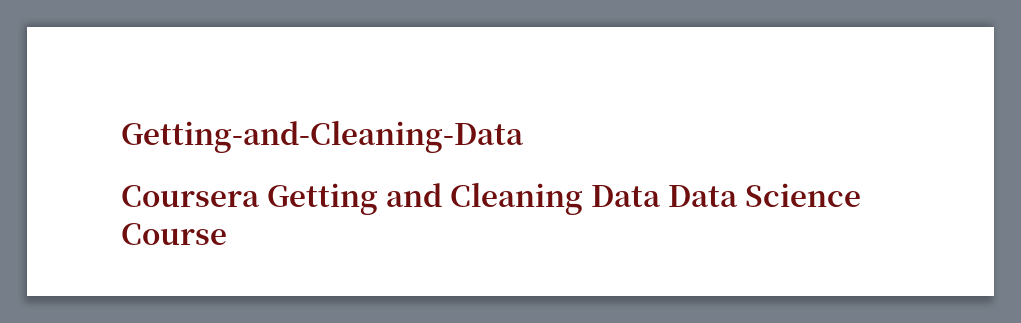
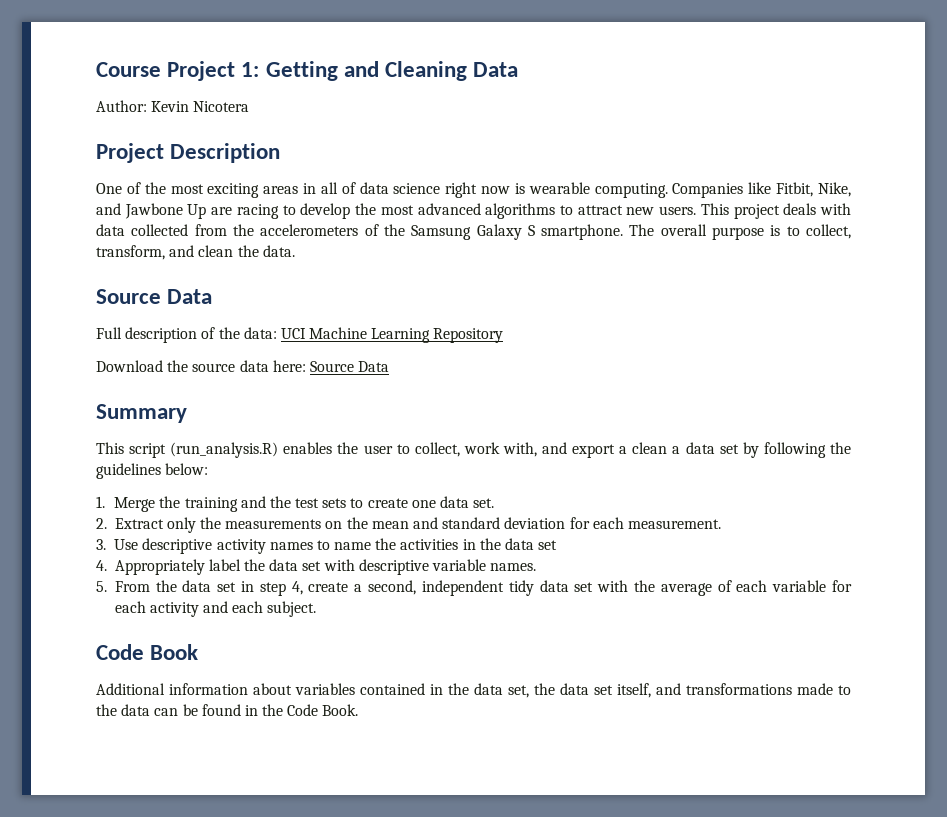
- Getting-and-Cleaning-Data
- Coursera Getting and Cleaning Data Data Science Course
+ Course Project 1: Getting and Cleaning Data
+ Author: Kevin Nicotera
+ Project Description
+ One of the most exciting areas in all of data science right now is wearable computing. Companies like Fitbit, Nike, and Jawbone Up are racing to develop the most advanced algorithms to attract new users. This project deals with data collected from the accelerometers of the Samsung Galaxy S smartphone. The overall purpose is to collect, transform, and clean the data.
+ Source Data
+ Full description of the data: UCI Machine Learning Repository
+ Download the source data here: Source Data
+ Summary
+ This script (run_analysis.R) enables the user to collect, work with, and export a clean a data set by following the guidelines below:
+ 1. Merge the training and the test sets to create one data set.
+ 2. Extract only the measurements on the mean and standard deviation for each measurement.
+ 3. Use descriptive activity names to name the activities in the data set
+ 4. Appropriately label the data set with descriptive variable names.
+ 5. From the data set in step 4, create a second, independent tidy data set with the average of each variable for each activity and each subject.
+ Code Book
+ Additional information about variables contained in the data set, the data set itself, and transformations made to the data can be found in the Code Book.

